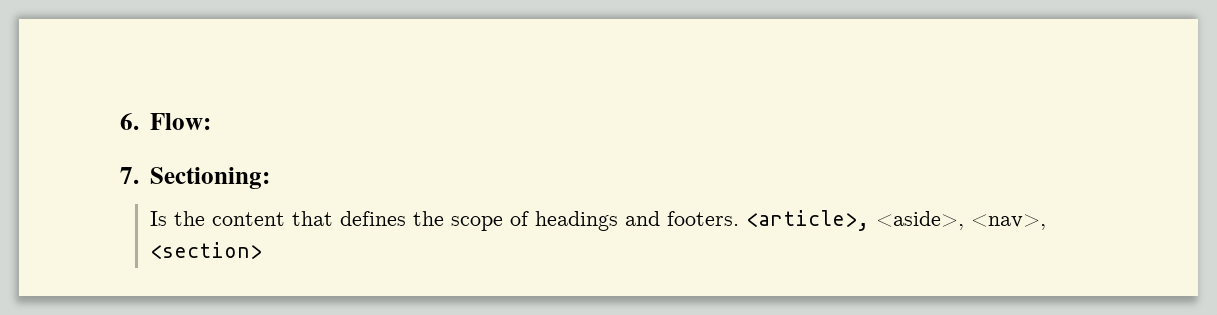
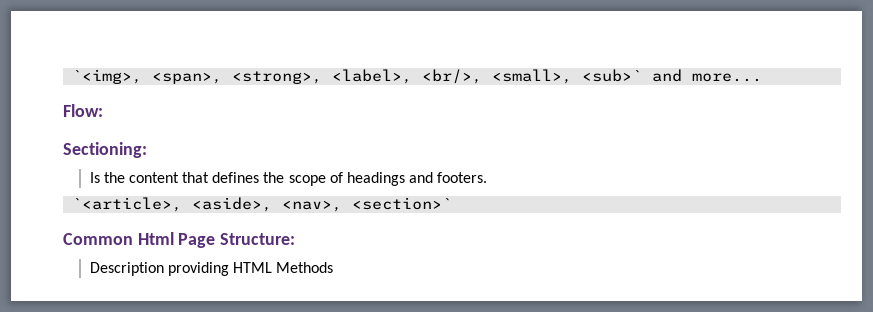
- 6. Flow:
+ `<img>, <span>, <strong>, <label>, <br/>, <small>, <sub>` and more...
+ Flow:
- 7. Sectioning:
+ Sectioning:
- Is the content that defines the scope of headings and footers. <article>, <aside>, <nav>, <section>
+ Is the content that defines the scope of headings and footers.
+ `<article>, <aside>, <nav>, <section>`
+ Common Html Page Structure:
+ Description providing HTML Methods

